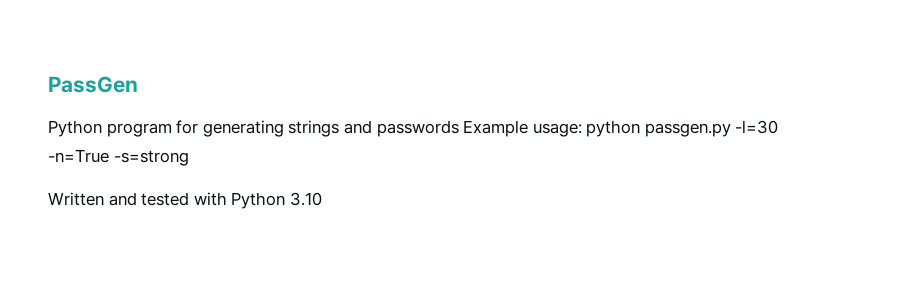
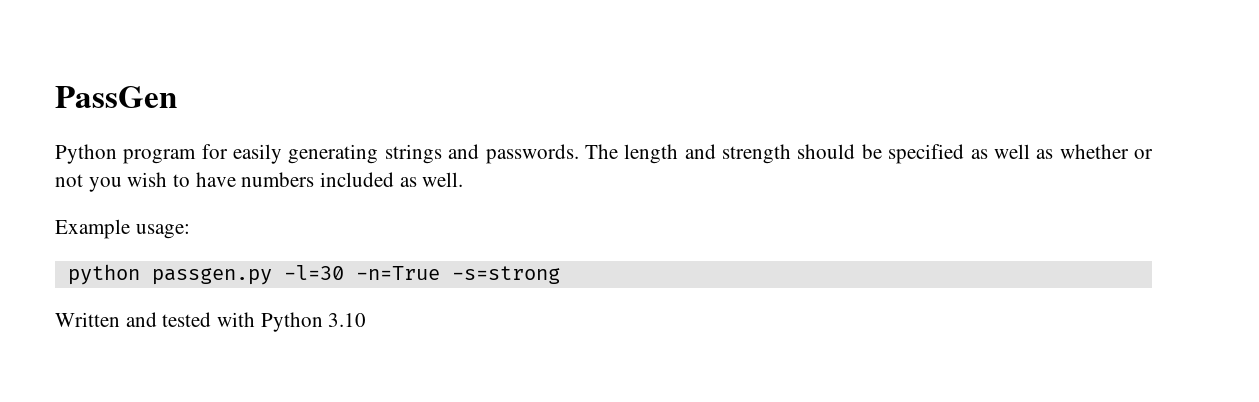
- Python program for generating strings and passwords Example usage: python passgen.py -l=30 -n=True -s=strong
+ Python program for easily generating strings and passwords. The length and strength should be specified as well as whether or not you wish to have numbers included as well.
+ Example usage:
+ python passgen.py -l=30 -n=True -s=strong

